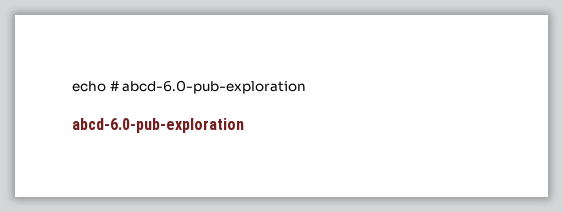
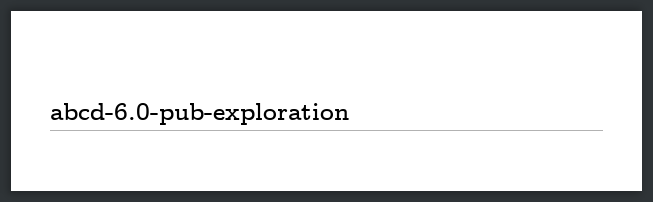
- echo # abcd-6.0-pub-exploration

